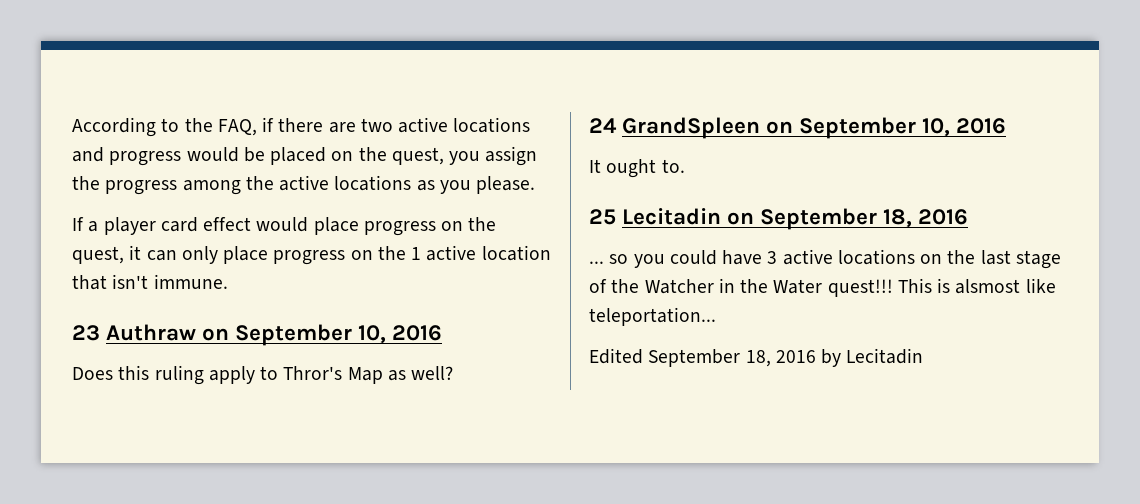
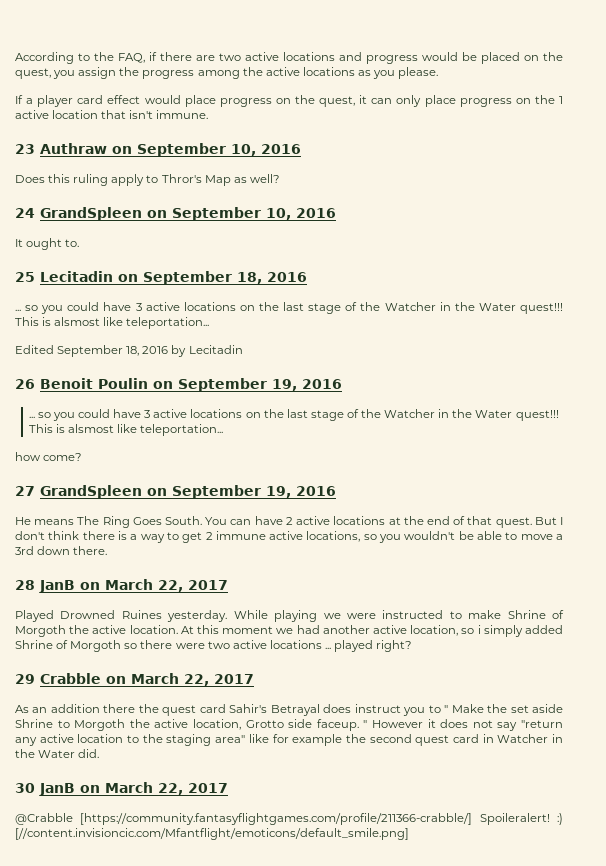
+ 26 Benoit Poulin on September 19, 2016
+ ... so you could have 3 active locations on the last stage of the Watcher in the Water quest!!! This is alsmost like teleportation...
+ how come?
+ 27 GrandSpleen on September 19, 2016
+ He means The Ring Goes South. You can have 2 active locations at the end of that quest. But I don't think there is a way to get 2 immune active locations, so you wouldn't be able to move a 3rd down there.
+ 28 JanB on March 22, 2017
+ Played Drowned Ruines yesterday. While playing we were instructed to make Shrine of Morgoth the active location. At this moment we had another active location, so i simply added Shrine of Morgoth so there were two active locations ... played right?
+ 29 Crabble on March 22, 2017
+ As an addition there the quest card Sahir's Betrayal does instruct you to " Make the set aside Shrine to Morgoth the active location, Grotto side faceup. " However it does not say "return any active location to the staging area" like for example the second quest card in Watcher in the Water did.
+ 30 JanB on March 22, 2017
+ @Crabble [https://community.fantasyflightgames.com/profile/211366-crabble/] Spoileralert! :) [//content.invisioncic.com/Mfantflight/emoticons/default_smile.png]

